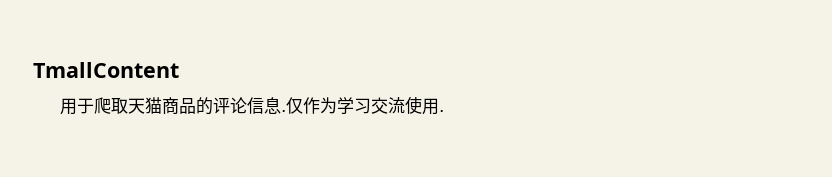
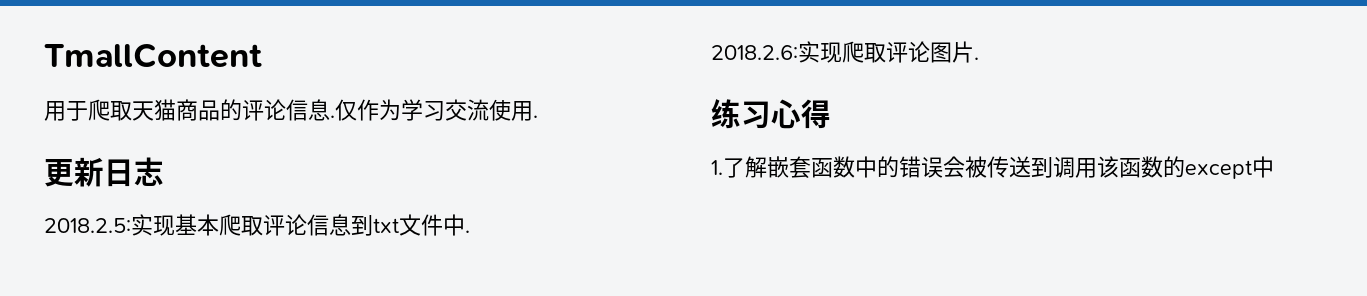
+ 更新日志
+ 2018.2.5:实现基本爬取评论信息到txt文件中.
+ 2018.2.6:实现爬取评论图片.
+ 练习心得
+ 1.了解嵌套函数中的错误会被传送到调用该函数的except中

